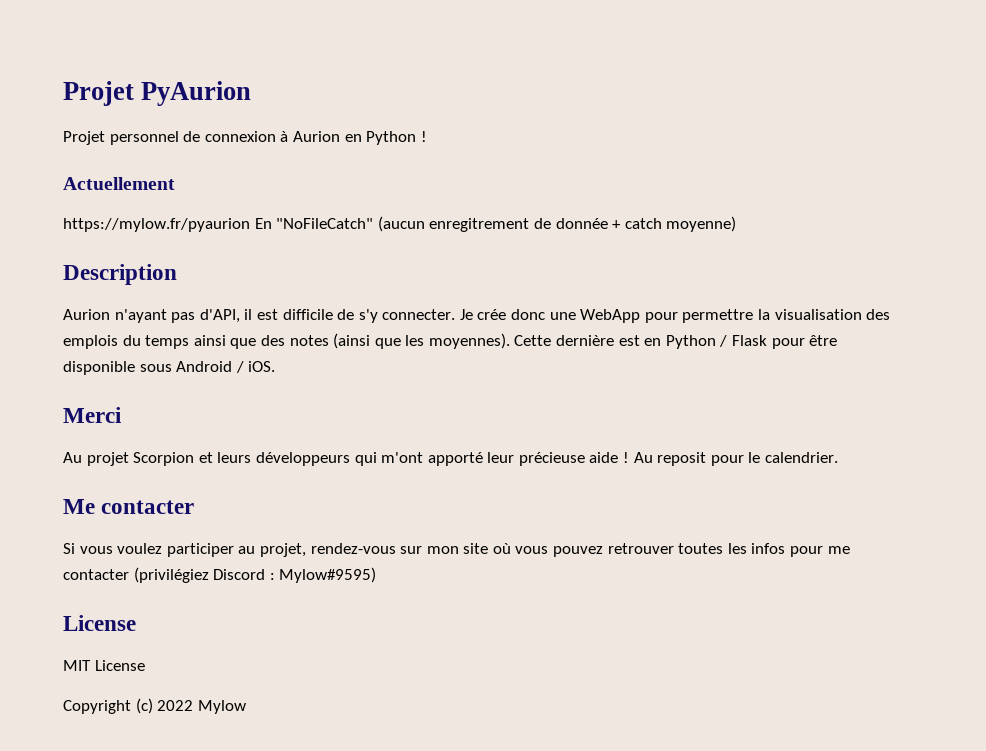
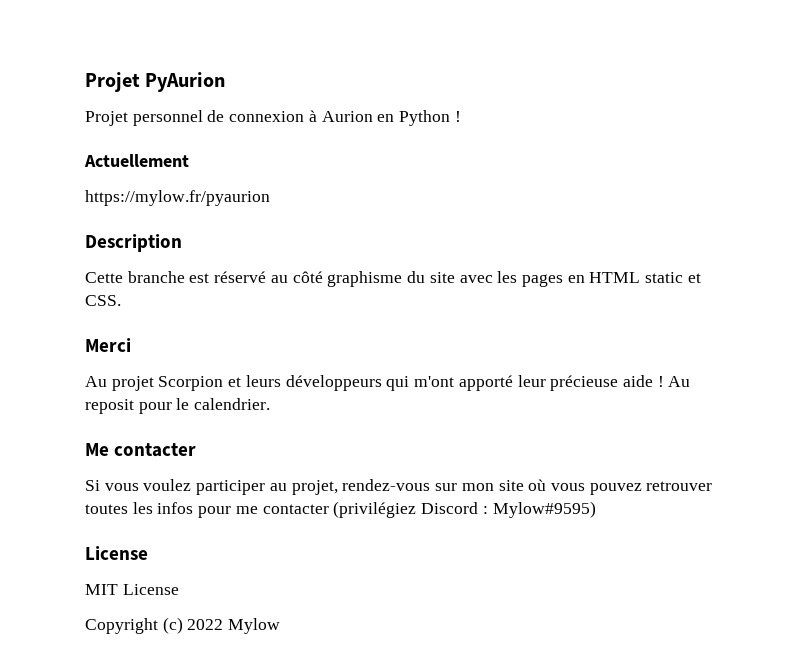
- https://mylow.fr/pyaurion En "NoFileCatch" (aucun enregitrement de donnée + catch moyenne)
+ https://mylow.fr/pyaurion
  Description
- Aurion n'ayant pas d'API, il est difficile de s'y connecter. Je crée donc une WebApp pour permettre la visualisation des emplois du temps ainsi que des notes (ainsi que les moyennes). Cette dernière est en Python / Flask pour être disponible sous Android / iOS.
+ Cette branche est réservé au côté graphisme du site avec les pages en HTML static et CSS.

